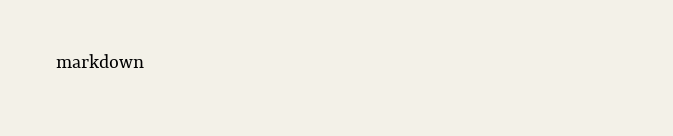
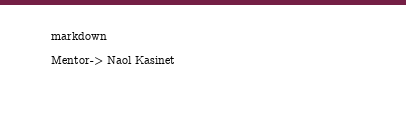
+ Mentor-> Naol Kasinet

